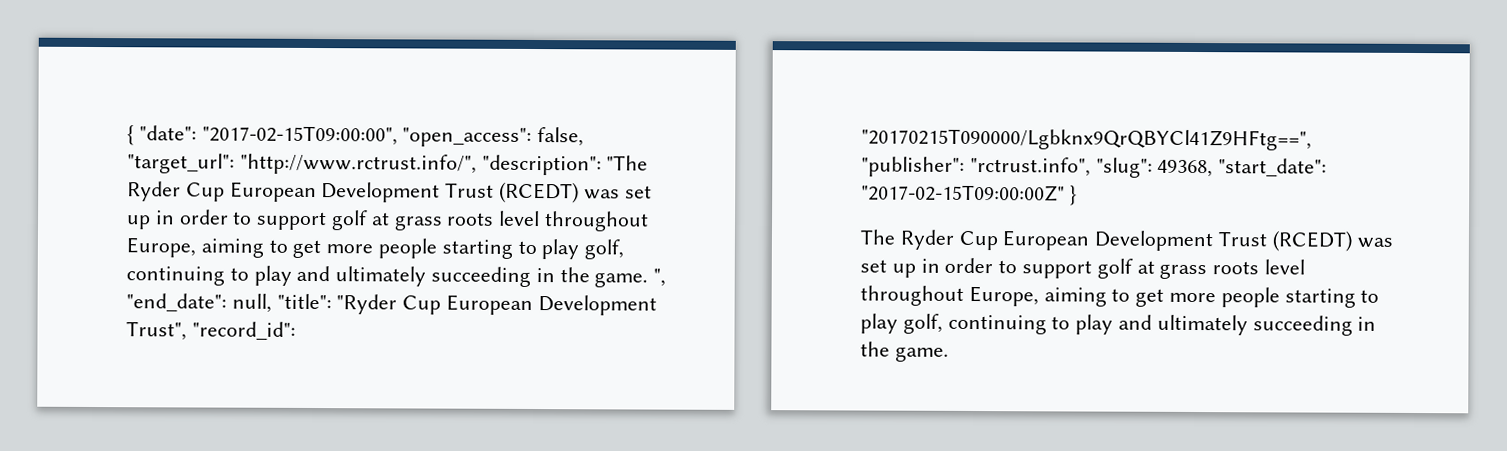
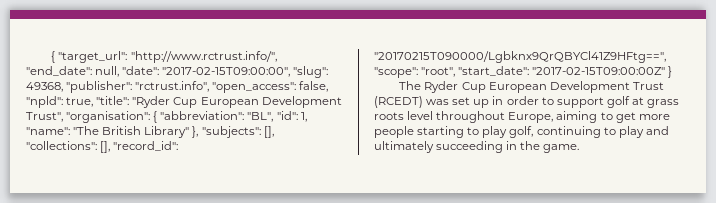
- { "date": "2017-02-15T09:00:00", "open_access": false, "target_url": "http://www.rctrust.info/", "description": "The Ryder Cup European Development Trust (RCEDT) was set up in order to support golf at grass roots level throughout Europe, aiming to get more people starting to play golf, continuing to play and ultimately succeeding in the game. ", "end_date": null, "title": "Ryder Cup European Development Trust", "record_id": "20170215T090000/Lgbknx9QrQBYCl41Z9HFtg==", "publisher": "rctrust.info", "slug": 49368, "start_date": "2017-02-15T09:00:00Z" }
+ { "target_url": "http://www.rctrust.info/", "end_date": null, "date": "2017-02-15T09:00:00", "slug": 49368, "publisher": "rctrust.info", "open_access": false, "npld": true, "title": "Ryder Cup European Development Trust", "organisation": { "abbreviation": "BL", "id": 1, "name": "The British Library" }, "subjects": [], "collections": [], "record_id": "20170215T090000/Lgbknx9QrQBYCl41Z9HFtg==", "scope": "root", "start_date": "2017-02-15T09:00:00Z" }

